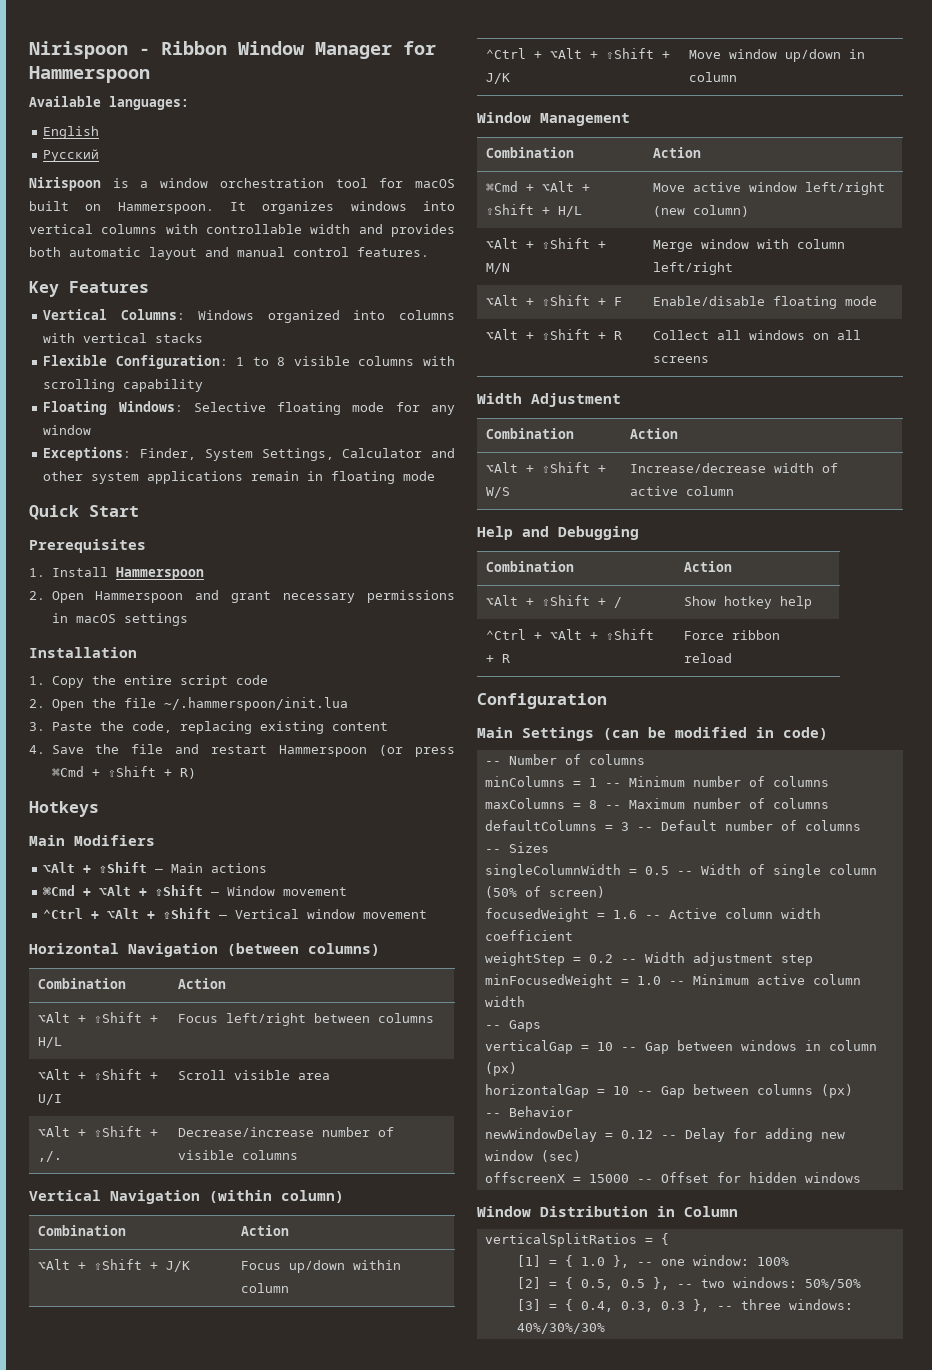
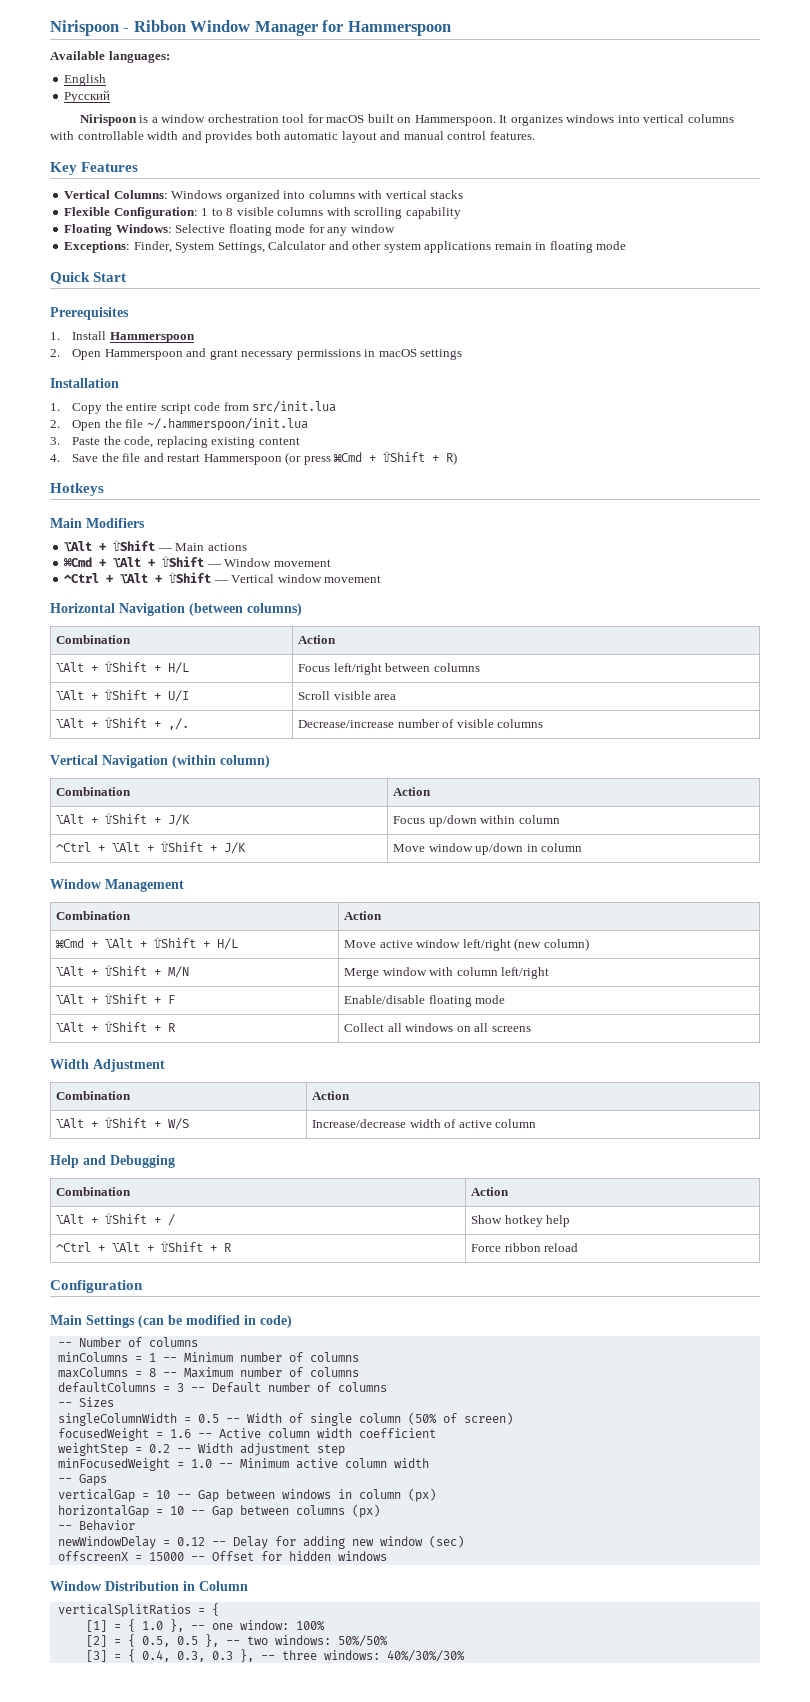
- 1. Copy the entire script code
+ 1. Copy the entire script code from src/init.lua

